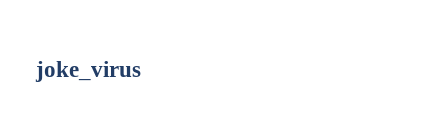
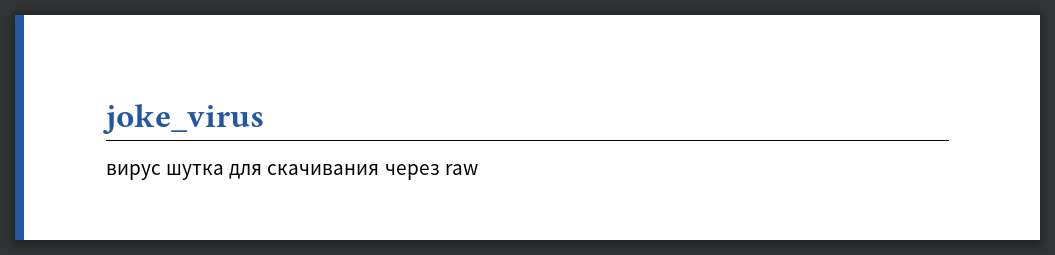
+ вирус шутка для скачивания через raw

